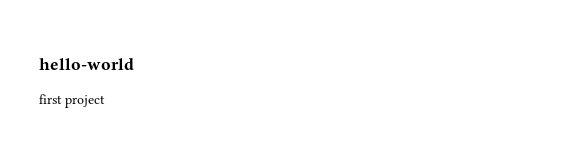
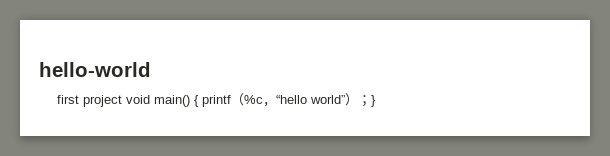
- first project
+ first project void main() { printf（%c，“hello world”）；}

